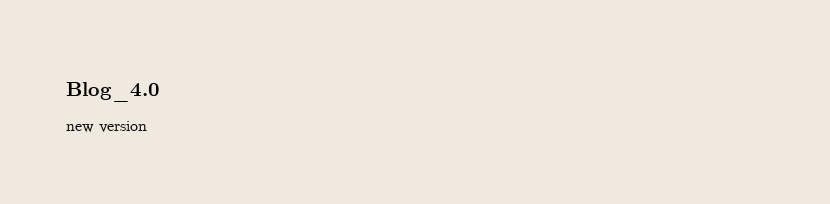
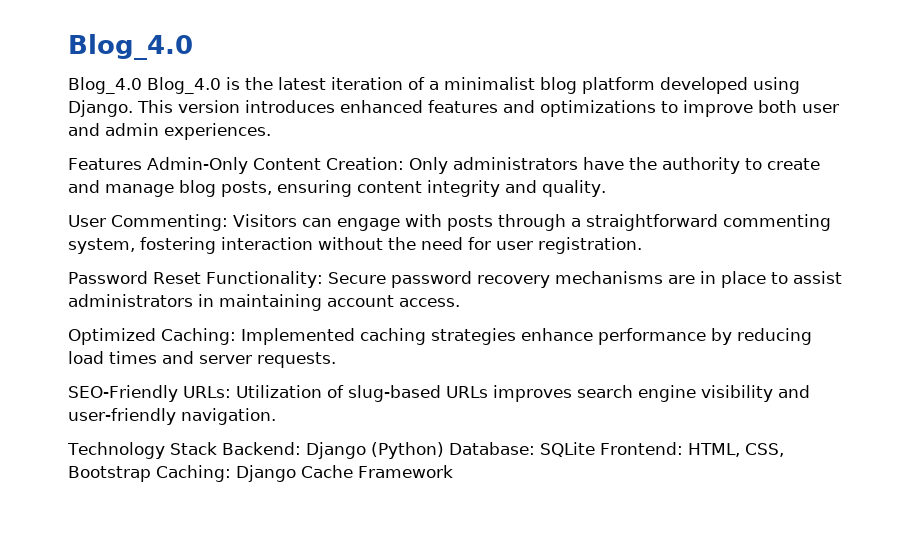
- new version
+ Blog_4.0 Blog_4.0 is the latest iteration of a minimalist blog platform developed using Django. This version introduces enhanced features and optimizations to improve both user and admin experiences.
+ Features Admin-Only Content Creation: Only administrators have the authority to create and manage blog posts, ensuring content integrity and quality.
+ User Commenting: Visitors can engage with posts through a straightforward commenting system, fostering interaction without the need for user registration.
+ Password Reset Functionality: Secure password recovery mechanisms are in place to assist administrators in maintaining account access.
+ Optimized Caching: Implemented caching strategies enhance performance by reducing load times and server requests.
+ SEO-Friendly URLs: Utilization of slug-based URLs improves search engine visibility and user-friendly navigation.
+ Technology Stack Backend: Django (Python) Database: SQLite Frontend: HTML, CSS, Bootstrap Caching: Django Cache Framework

